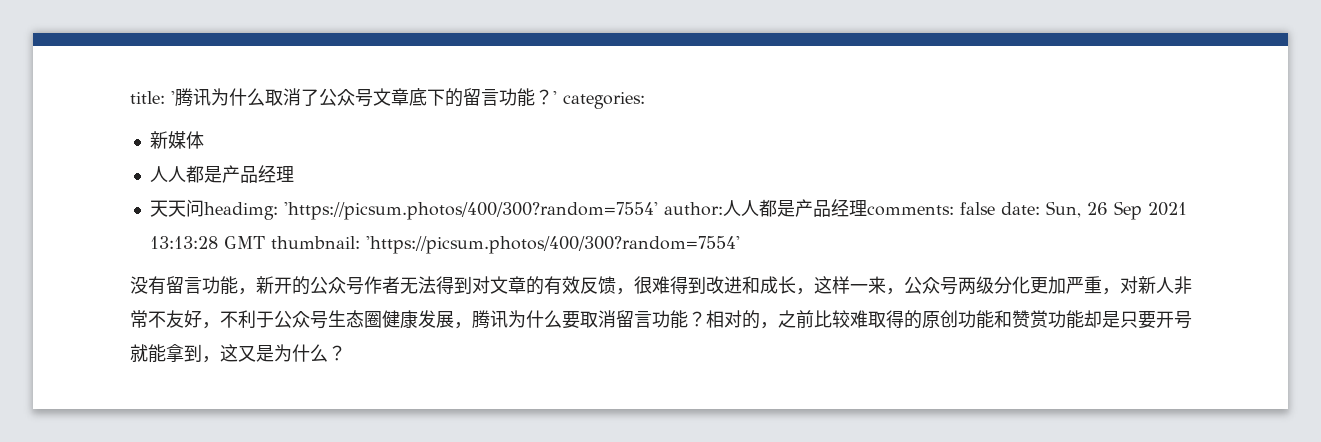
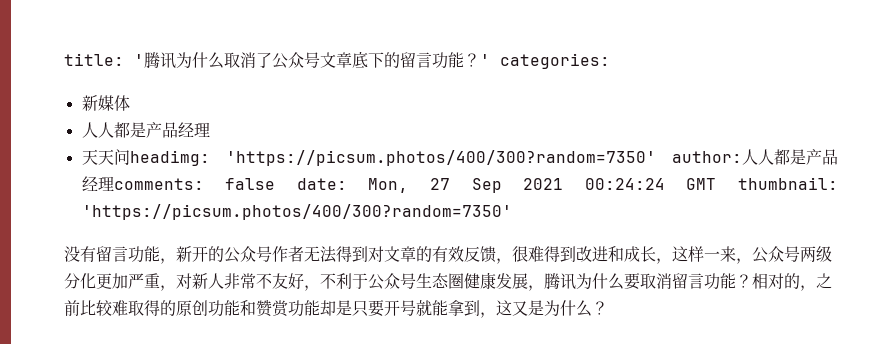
- 天天问headimg: 'https://picsum.photos/400/300?random=7554' author:人人都是产品经理comments: false date: Sun, 26 Sep 2021 13:13:28 GMT thumbnail: 'https://picsum.photos/400/300?random=7554'
+ 天天问headimg: 'https://picsum.photos/400/300?random=7350' author:人人都是产品经理comments: false date: Mon, 27 Sep 2021 00:24:24 GMT thumbnail: 'https://picsum.photos/400/300?random=7350'

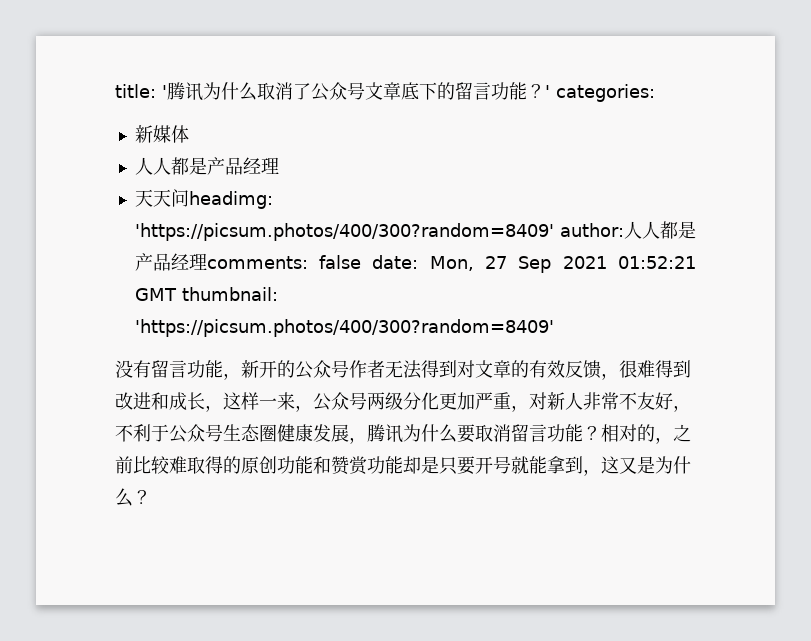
- 天天问headimg: 'https://picsum.photos/400/300?random=7350' author:人人都是产品经理comments: false date: Mon, 27 Sep 2021 00:24:24 GMT thumbnail: 'https://picsum.photos/400/300?random=7350'
+ 天天问headimg: 'https://picsum.photos/400/300?random=8409' author:人人都是产品经理comments: false date: Mon, 27 Sep 2021 01:52:21 GMT thumbnail: 'https://picsum.photos/400/300?random=8409'

